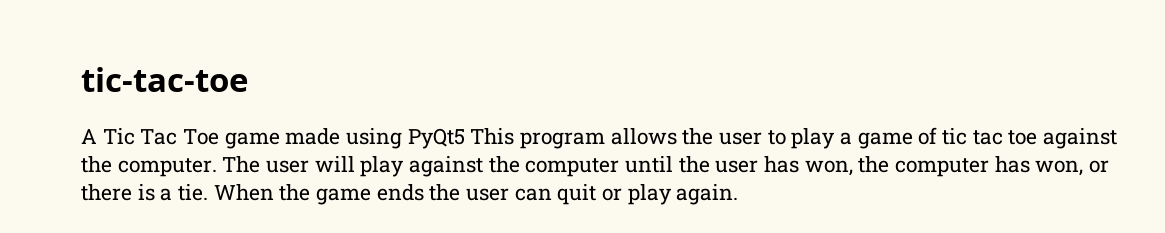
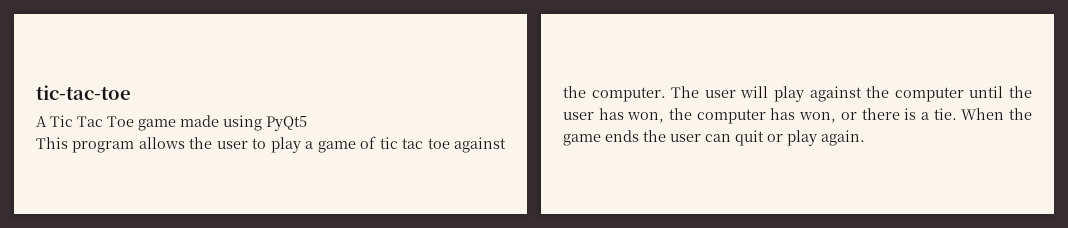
- A Tic Tac Toe game made using PyQt5 This program allows the user to play a game of tic tac toe against the computer.
+ A Tic Tac Toe game made using PyQt5
+ This program allows the user to play a game of tic tac toe against the computer.

